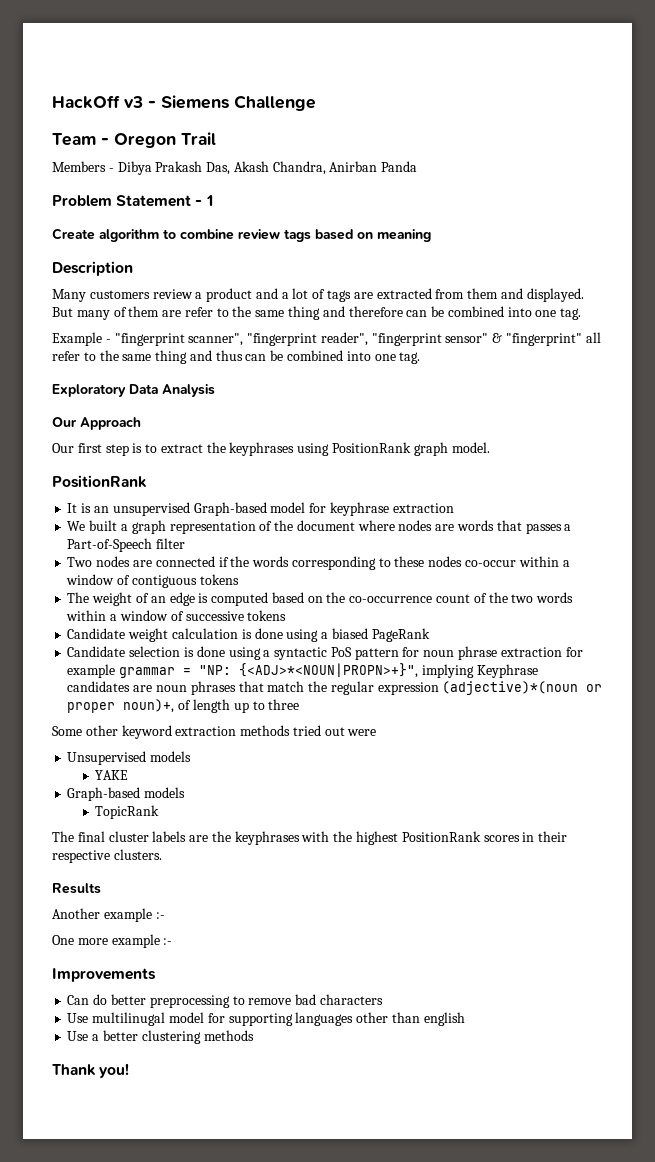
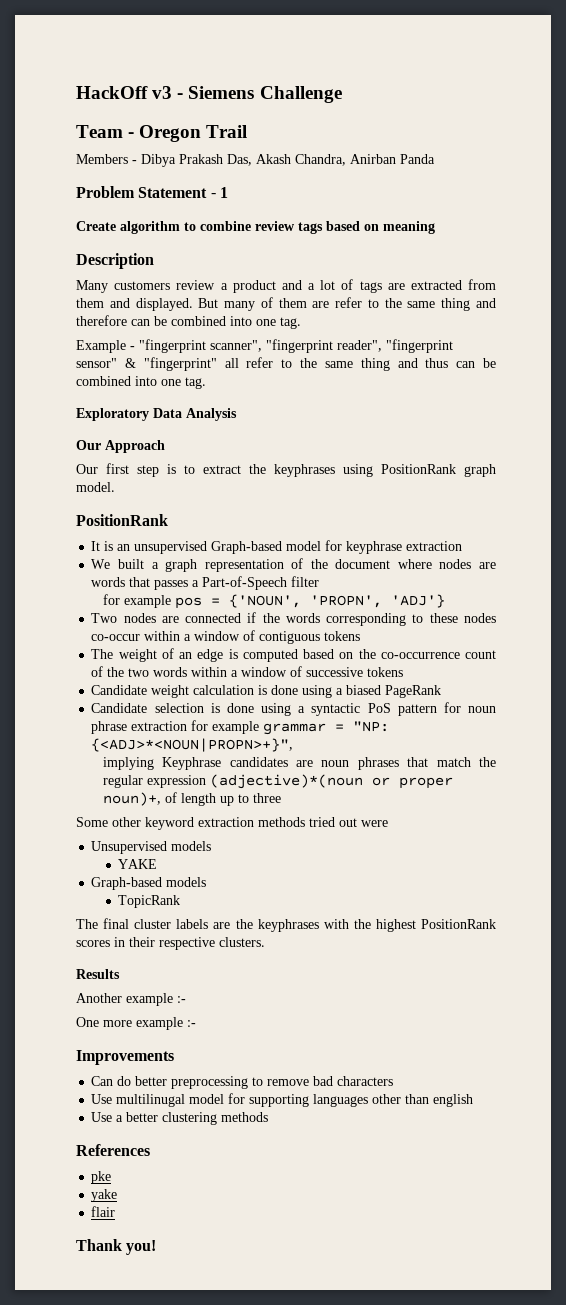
+ for example pos = {'NOUN', 'PROPN', 'ADJ'}
- Candidate selection is done using a syntactic PoS pattern for noun phrase extraction for example grammar = "NP: {<ADJ>*<NOUN|PROPN>+}", implying Keyphrase candidates are noun phrases that match the regular expression (adjective)*(noun or proper noun)+, of length up to three
+ Candidate selection is done using a syntactic PoS pattern for noun phrase extraction for example grammar = "NP: {<ADJ>*<NOUN|PROPN>+}",
+ implying Keyphrase candidates are noun phrases that match the regular expression (adjective)*(noun or proper noun)+, of length up to three
+ References
+ pke
+ yake
+ flair

